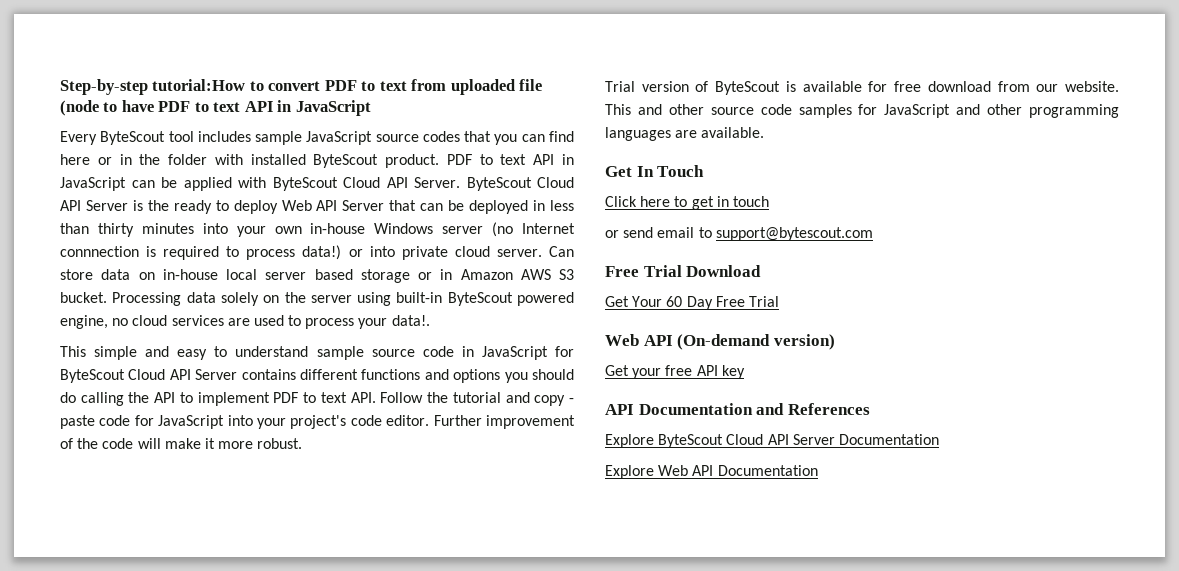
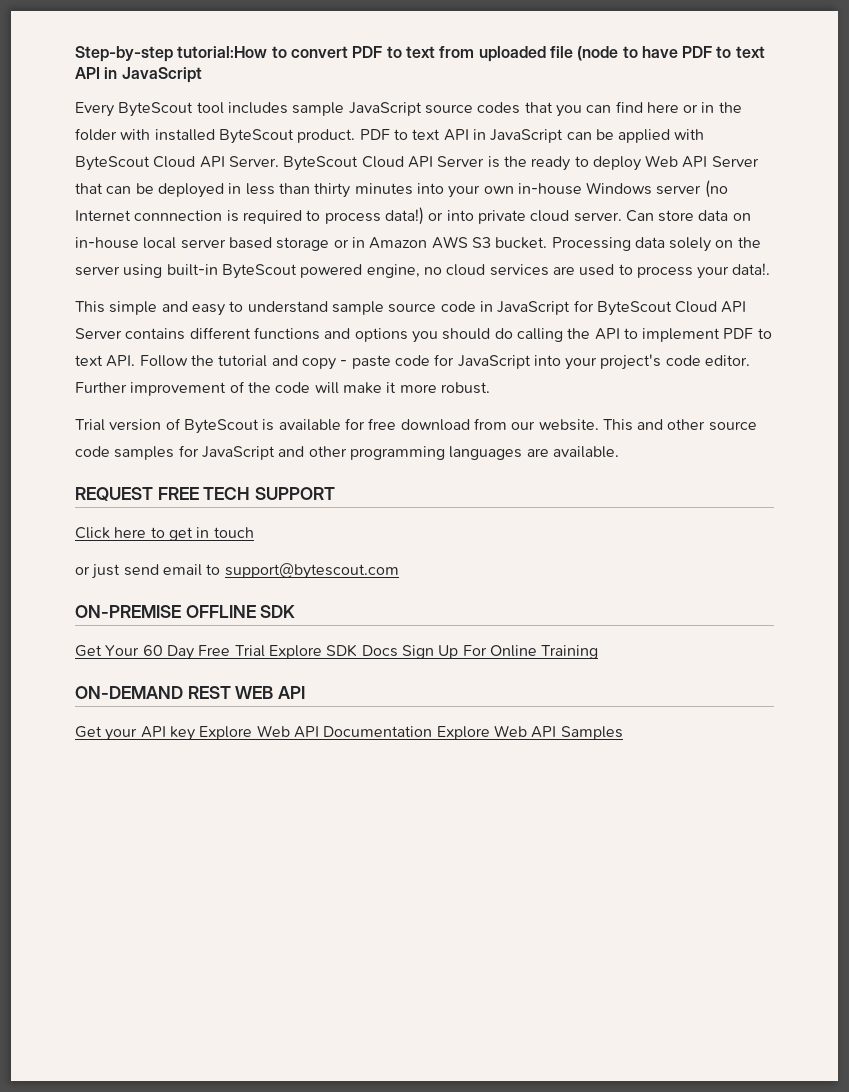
- Get In Touch
+ REQUEST FREE TECH SUPPORT
- or send email to support@bytescout.com
+ or just send email to support@bytescout.com
- Free Trial Download
+ ON-PREMISE OFFLINE SDK
- Get Your 60 Day Free Trial
- Web API (On-demand version)
+ Get Your 60 Day Free Trial Explore SDK Docs Sign Up For Online Training
+ ON-DEMAND REST WEB API
- Get your free API key
- API Documentation and References
- Explore ByteScout Cloud API Server Documentation
- Explore Web API Documentation
+ Get your API key Explore Web API Documentation Explore Web API Samples

